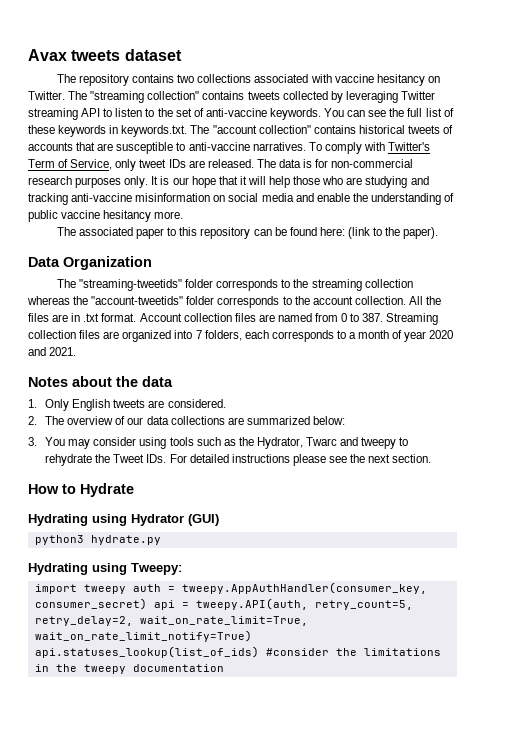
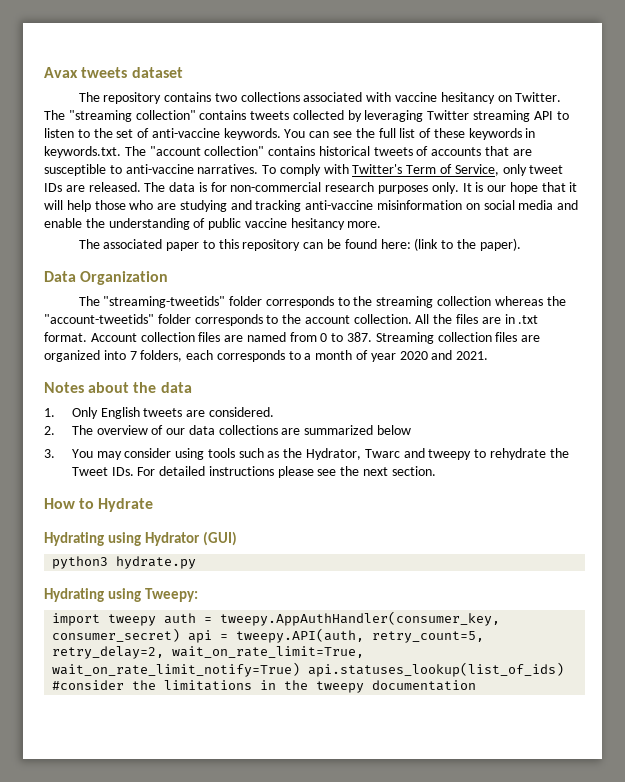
- 2. The overview of our data collections are summarized below:
+ 2. The overview of our data collections are summarized below

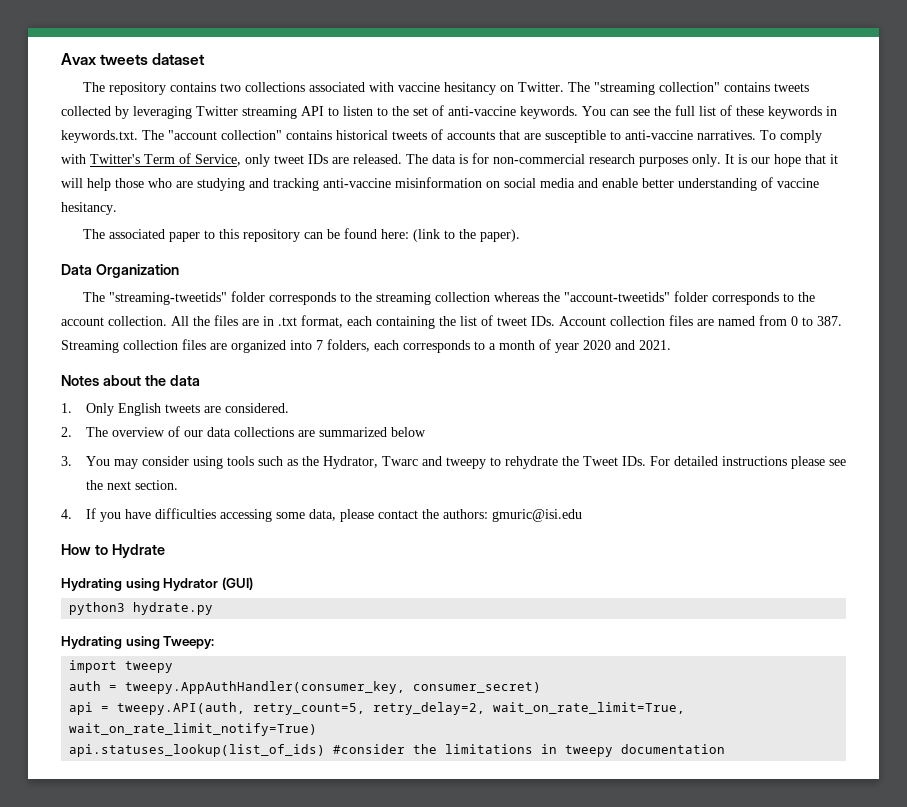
- It is our hope that it will help those who are studying and tracking anti-vaccine misinformation on social media and enable the understanding of public vaccine hesitancy more.
+ It is our hope that it will help those who are studying and tracking anti-vaccine misinformation on social media and enable better understanding of vaccine hesitancy.
- All the files are in .txt format. Account collection files are named from 0 to 387. Streaming collection files are organized into 7 folders, each corresponds to a month of year 2020 and 2021.
+ All the files are in .txt format, each containing the list of tweet IDs. Account collection files are named from 0 to 387. Streaming collection files are organized into 7 folders, each corresponds to a month of year 2020 and 2021.
+ 4. If you have difficulties accessing some data, please contact the authors: gmuric@isi.edu
- import tweepy auth = tweepy.AppAuthHandler(consumer_key, consumer_secret) api = tweepy.API(auth, retry_count=5, retry_delay=2, wait_on_rate_limit=True, wait_on_rate_limit_notify=True) api.statuses_lookup(list_of_ids) #consider the limitations in the tweepy documentation
+ import tweepy
+ auth = tweepy.AppAuthHandler(consumer_key, consumer_secret)
+ api = tweepy.API(auth, retry_count=5, retry_delay=2, wait_on_rate_limit=True, wait_on_rate_limit_notify=True)
+ api.statuses_lookup(list_of_ids) #consider the limitations in tweepy documentation

